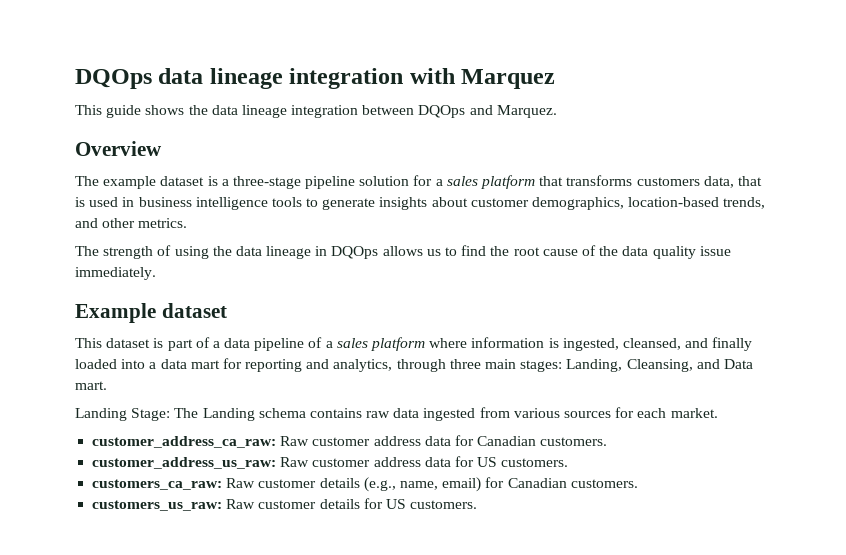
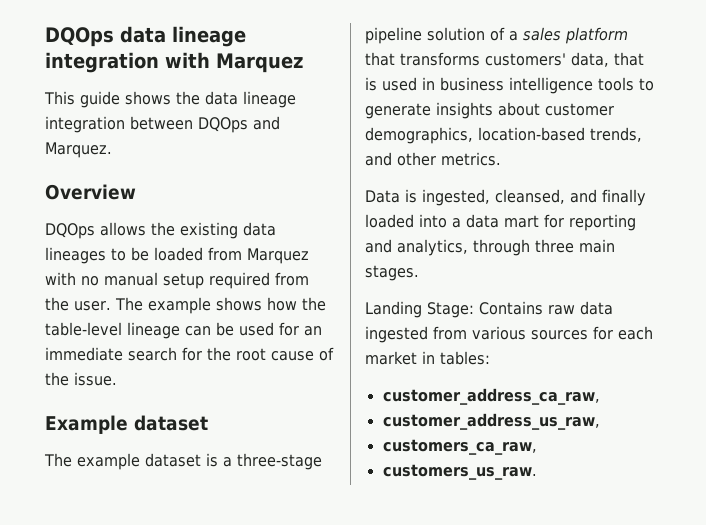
+ DQOps allows the existing data lineages to be loaded from Marquez with no manual setup required from the user. The example shows how the table-level lineage can be used for an immediate search for the root cause of the issue.
+ Example dataset
- The example dataset is a three-stage pipeline solution for a sales platform that transforms customers data, that is used in business intelligence tools to generate insights about customer demographics, location-based trends, and other metrics.
+ The example dataset is a three-stage pipeline solution of a sales platform that transforms customers' data, that is used in business intelligence tools to generate insights about customer demographics, location-based trends, and other metrics.
- The strength of using the data lineage in DQOps allows us to find the root cause of the data quality issue immediately.
- Example dataset
- This dataset is part of a data pipeline of a sales platform where information is ingested, cleansed, and finally loaded into a data mart for reporting and analytics, through three main stages: Landing, Cleansing, and Data mart.
- Landing Stage: The Landing schema contains raw data ingested from various sources for each market.
- customer_address_ca_raw: Raw customer address data for Canadian customers.
- customer_address_us_raw: Raw customer address data for US customers.
- customers_ca_raw: Raw customer details (e.g., name, email) for Canadian customers.
- customers_us_raw: Raw customer details for US customers.
+ Data is ingested, cleansed, and finally loaded into a data mart for reporting and analytics, through three main stages.
+ Landing Stage: Contains raw data ingested from various sources for each market in tables:
+ customer_address_ca_raw,
+ customer_address_us_raw,
+ customers_ca_raw,
+ customers_us_raw.

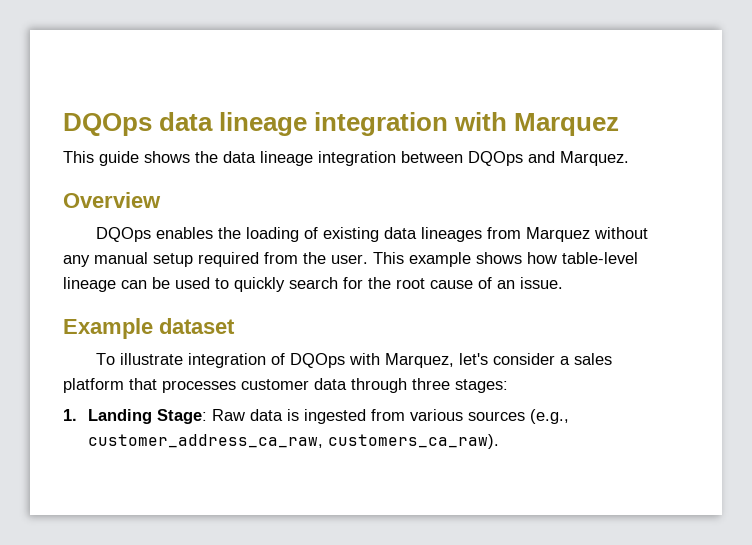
- DQOps allows the existing data lineages to be loaded from Marquez with no manual setup required from the user.
+ DQOps enables the loading of existing data lineages from Marquez without any manual setup required from the user.
- The example shows how the table-level lineage can be used for an immediate search for the root cause of the issue.
+ This example shows how table-level lineage can be used to quickly search for the root cause of an issue.
- The example dataset is a three-stage pipeline solution of a sales platform that transforms customers' data, that is used in business intelligence tools to generate insights about customer demographics, location-based trends, and other metrics.
- Data is ingested, cleansed, and finally loaded into a data mart for reporting and analytics, through three main stages.
- Landing Stage: Contains raw data ingested from various sources for each market in tables:
- customer_address_ca_raw,
- customer_address_us_raw,
- customers_ca_raw,
- customers_us_raw.
+ To illustrate integration of DQOps with Marquez, let's consider a sales platform that processes customer data through three stages:
+ 1. Landing Stage: Raw data is ingested from various sources (e.g., customer_address_ca_raw, customers_ca_raw).

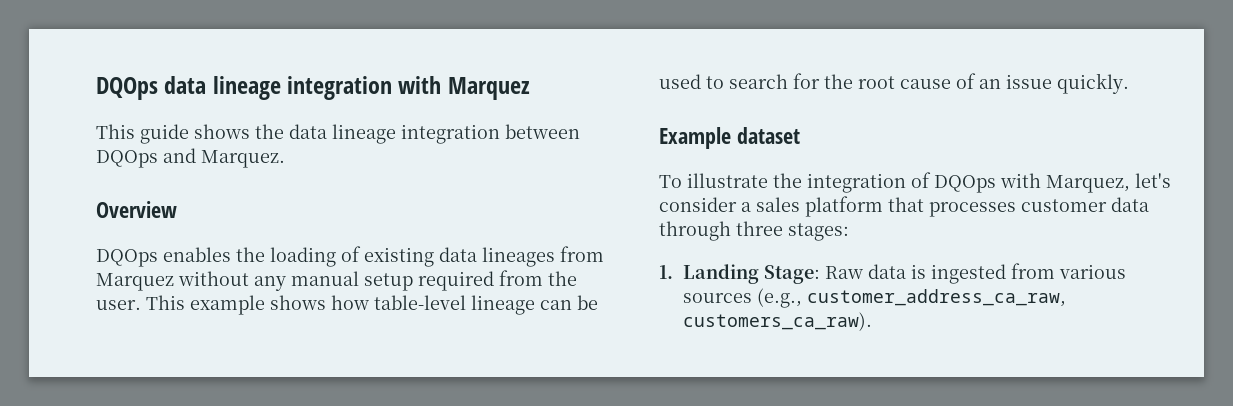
- This example shows how table-level lineage can be used to quickly search for the root cause of an issue.
+ This example shows how table-level lineage can be used to search for the root cause of an issue quickly.
- To illustrate integration of DQOps with Marquez, let's consider a sales platform that processes customer data through three stages:
+ To illustrate the integration of DQOps with Marquez, let's consider a sales platform that processes customer data through three stages:

